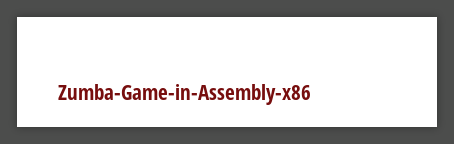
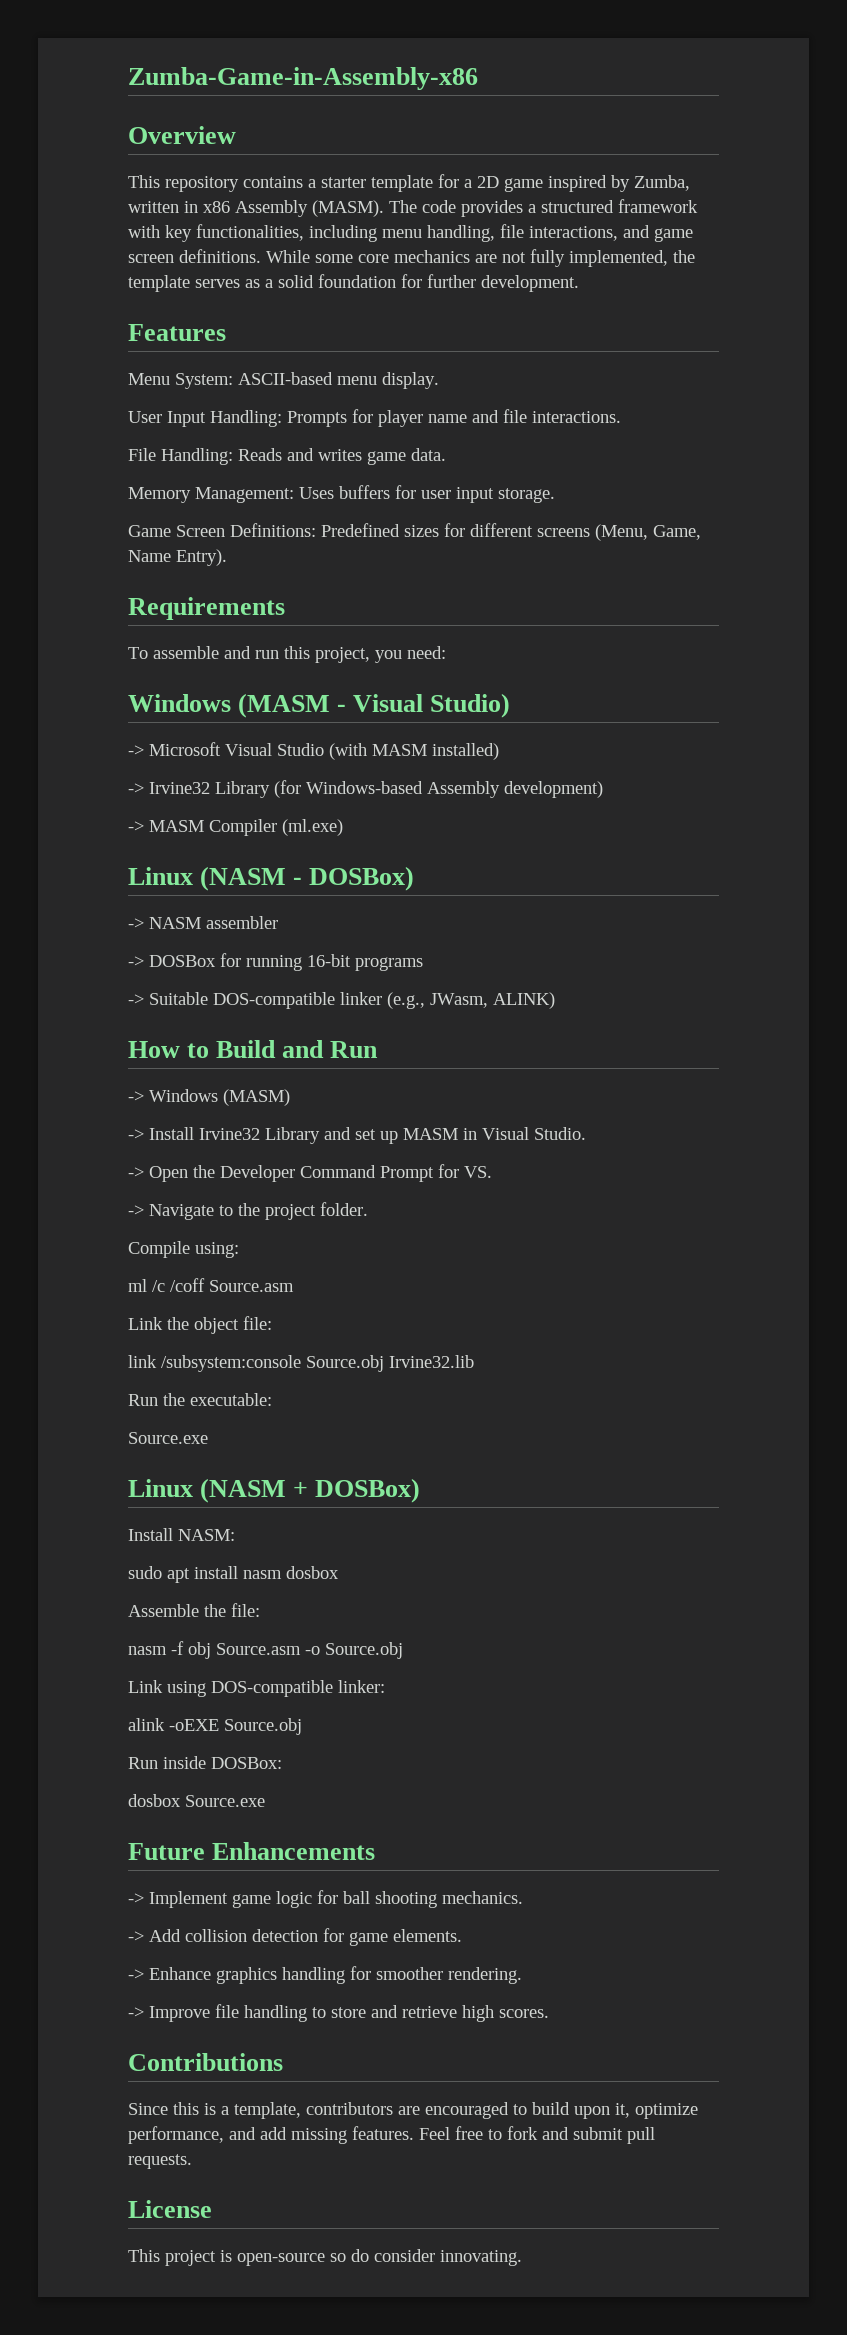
+ Overview
+ This repository contains a starter template for a 2D game inspired by Zumba, written in x86 Assembly (MASM). The code provides a structured framework with key functionalities, including menu handling, file interactions, and game screen definitions. While some core mechanics are not fully implemented, the template serves as a solid foundation for further development.
+ Features
+ Menu System: ASCII-based menu display.
+ User Input Handling: Prompts for player name and file interactions.
+ File Handling: Reads and writes game data.
+ Memory Management: Uses buffers for user input storage.
+ Game Screen Definitions: Predefined sizes for different screens (Menu, Game, Name Entry).
+ Requirements
+ To assemble and run this project, you need:
+ Windows (MASM - Visual Studio)
+ -> Microsoft Visual Studio (with MASM installed)
+ -> Irvine32 Library (for Windows-based Assembly development)
+ -> MASM Compiler (ml.exe)
+ Linux (NASM - DOSBox)
+ -> NASM assembler
+ -> DOSBox for running 16-bit programs
+ -> Suitable DOS-compatible linker (e.g., JWasm, ALINK)
+ How to Build and Run
+ -> Windows (MASM)
+ -> Install Irvine32 Library and set up MASM in Visual Studio.
+ -> Open the Developer Command Prompt for VS.
+ -> Navigate to the project folder.
+ Compile using:
+ ml /c /coff Source.asm
+ Link the object file:
+ link /subsystem:console Source.obj Irvine32.lib
+ Run the executable:
+ Source.exe
+ Linux (NASM + DOSBox)
+ Install NASM:
+ sudo apt install nasm dosbox
+ Assemble the file:
+ nasm -f obj Source.asm -o Source.obj
+ Link using DOS-compatible linker:
+ alink -oEXE Source.obj
+ Run inside DOSBox:
+ dosbox Source.exe
+ Future Enhancements
+ -> Implement game logic for ball shooting mechanics.
+ -> Add collision detection for game elements.
+ -> Enhance graphics handling for smoother rendering.
+ -> Improve file handling to store and retrieve high scores.
+ Contributions
+ Since this is a template, contributors are encouraged to build upon it, optimize performance, and add missing features. Feel free to fork and submit pull requests.
+ License
+ This project is open-source so do consider innovating.

